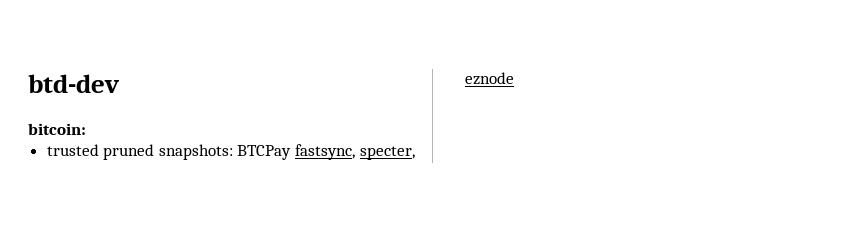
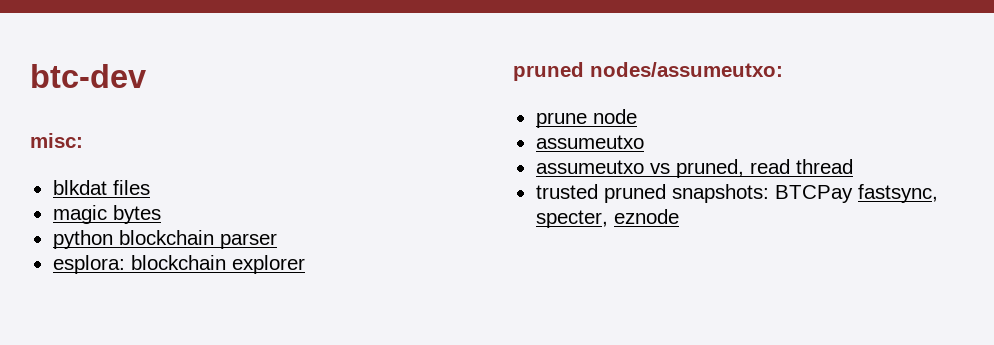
- btd-dev
- bitcoin:
+ btc-dev
+ misc:
+ blkdat files
+ magic bytes
+ python blockchain parser
+ esplora: blockchain explorer
+ pruned nodes/assumeutxo:
+ prune node
+ assumeutxo
+ assumeutxo vs pruned, read thread

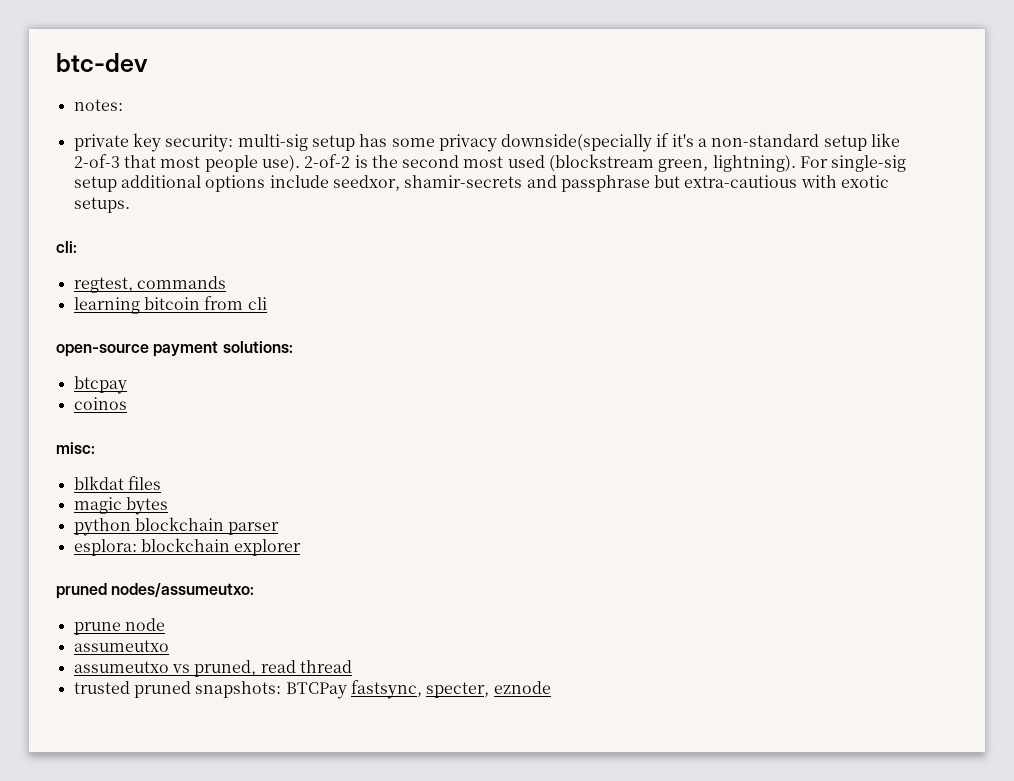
+ notes:
+ private key security: multi-sig setup has some privacy downside(specially if it's a non-standard setup like 2-of-3 that most people use). 2-of-2 is the second most used (blockstream green, lightning). For single-sig setup additional options include seedxor, shamir-secrets and passphrase but extra-cautious with exotic setups.
+ cli:
+ regtest, commands
+ learning bitcoin from cli
+ open-source payment solutions:
+ btcpay
+ coinos

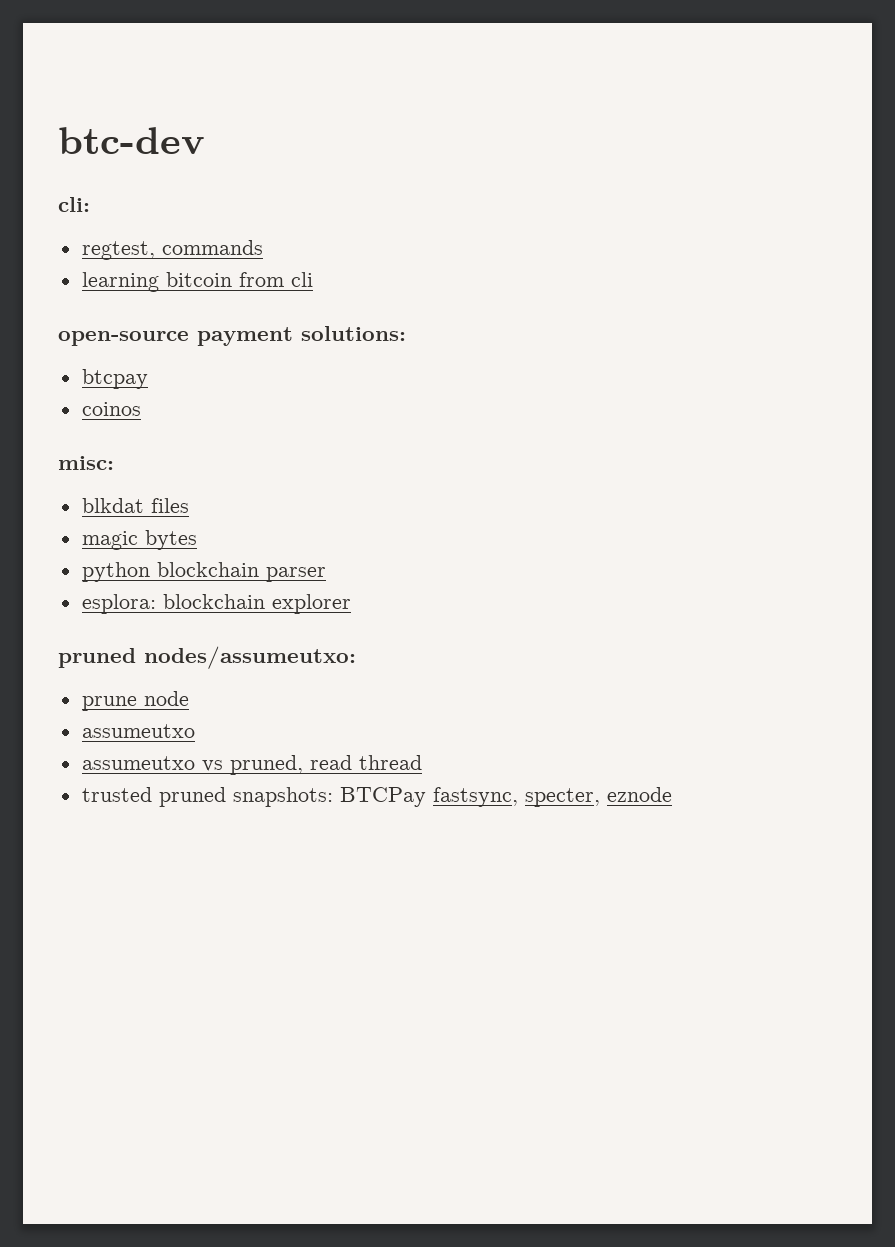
- notes:
- private key security: multi-sig setup has some privacy downside(specially if it's a non-standard setup like 2-of-3 that most people use). 2-of-2 is the second most used (blockstream green, lightning). For single-sig setup additional options include seedxor, shamir-secrets and passphrase but extra-cautious with exotic setups.

